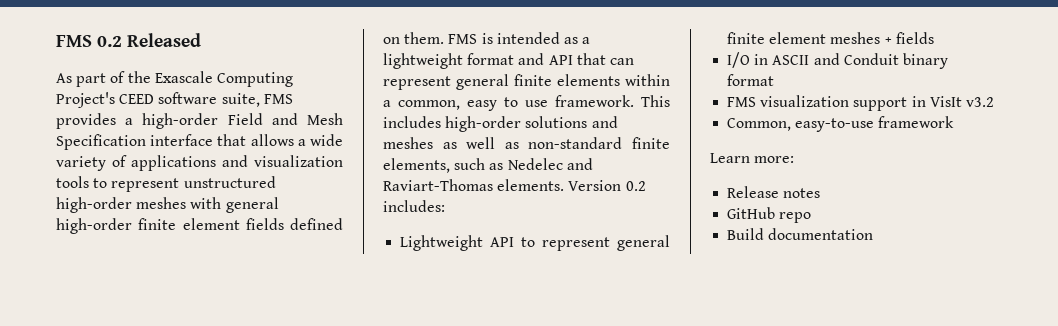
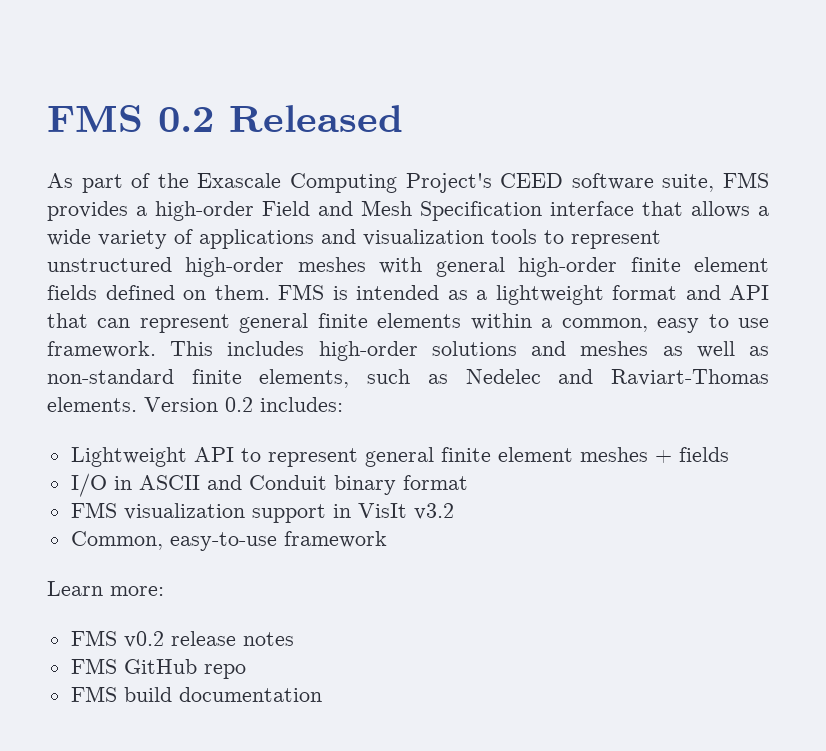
- Release notes
+ FMS v0.2 release notes
- GitHub repo
+ FMS GitHub repo
- Build documentation
+ FMS build documentation

